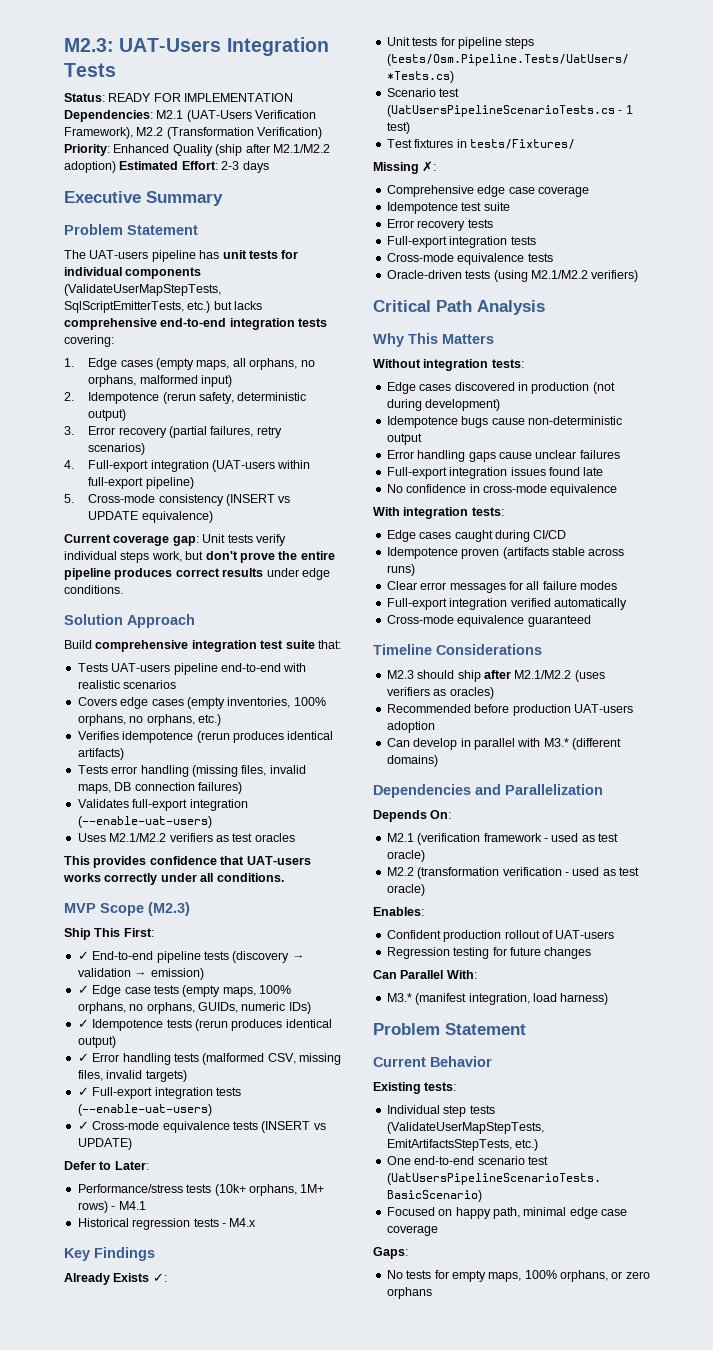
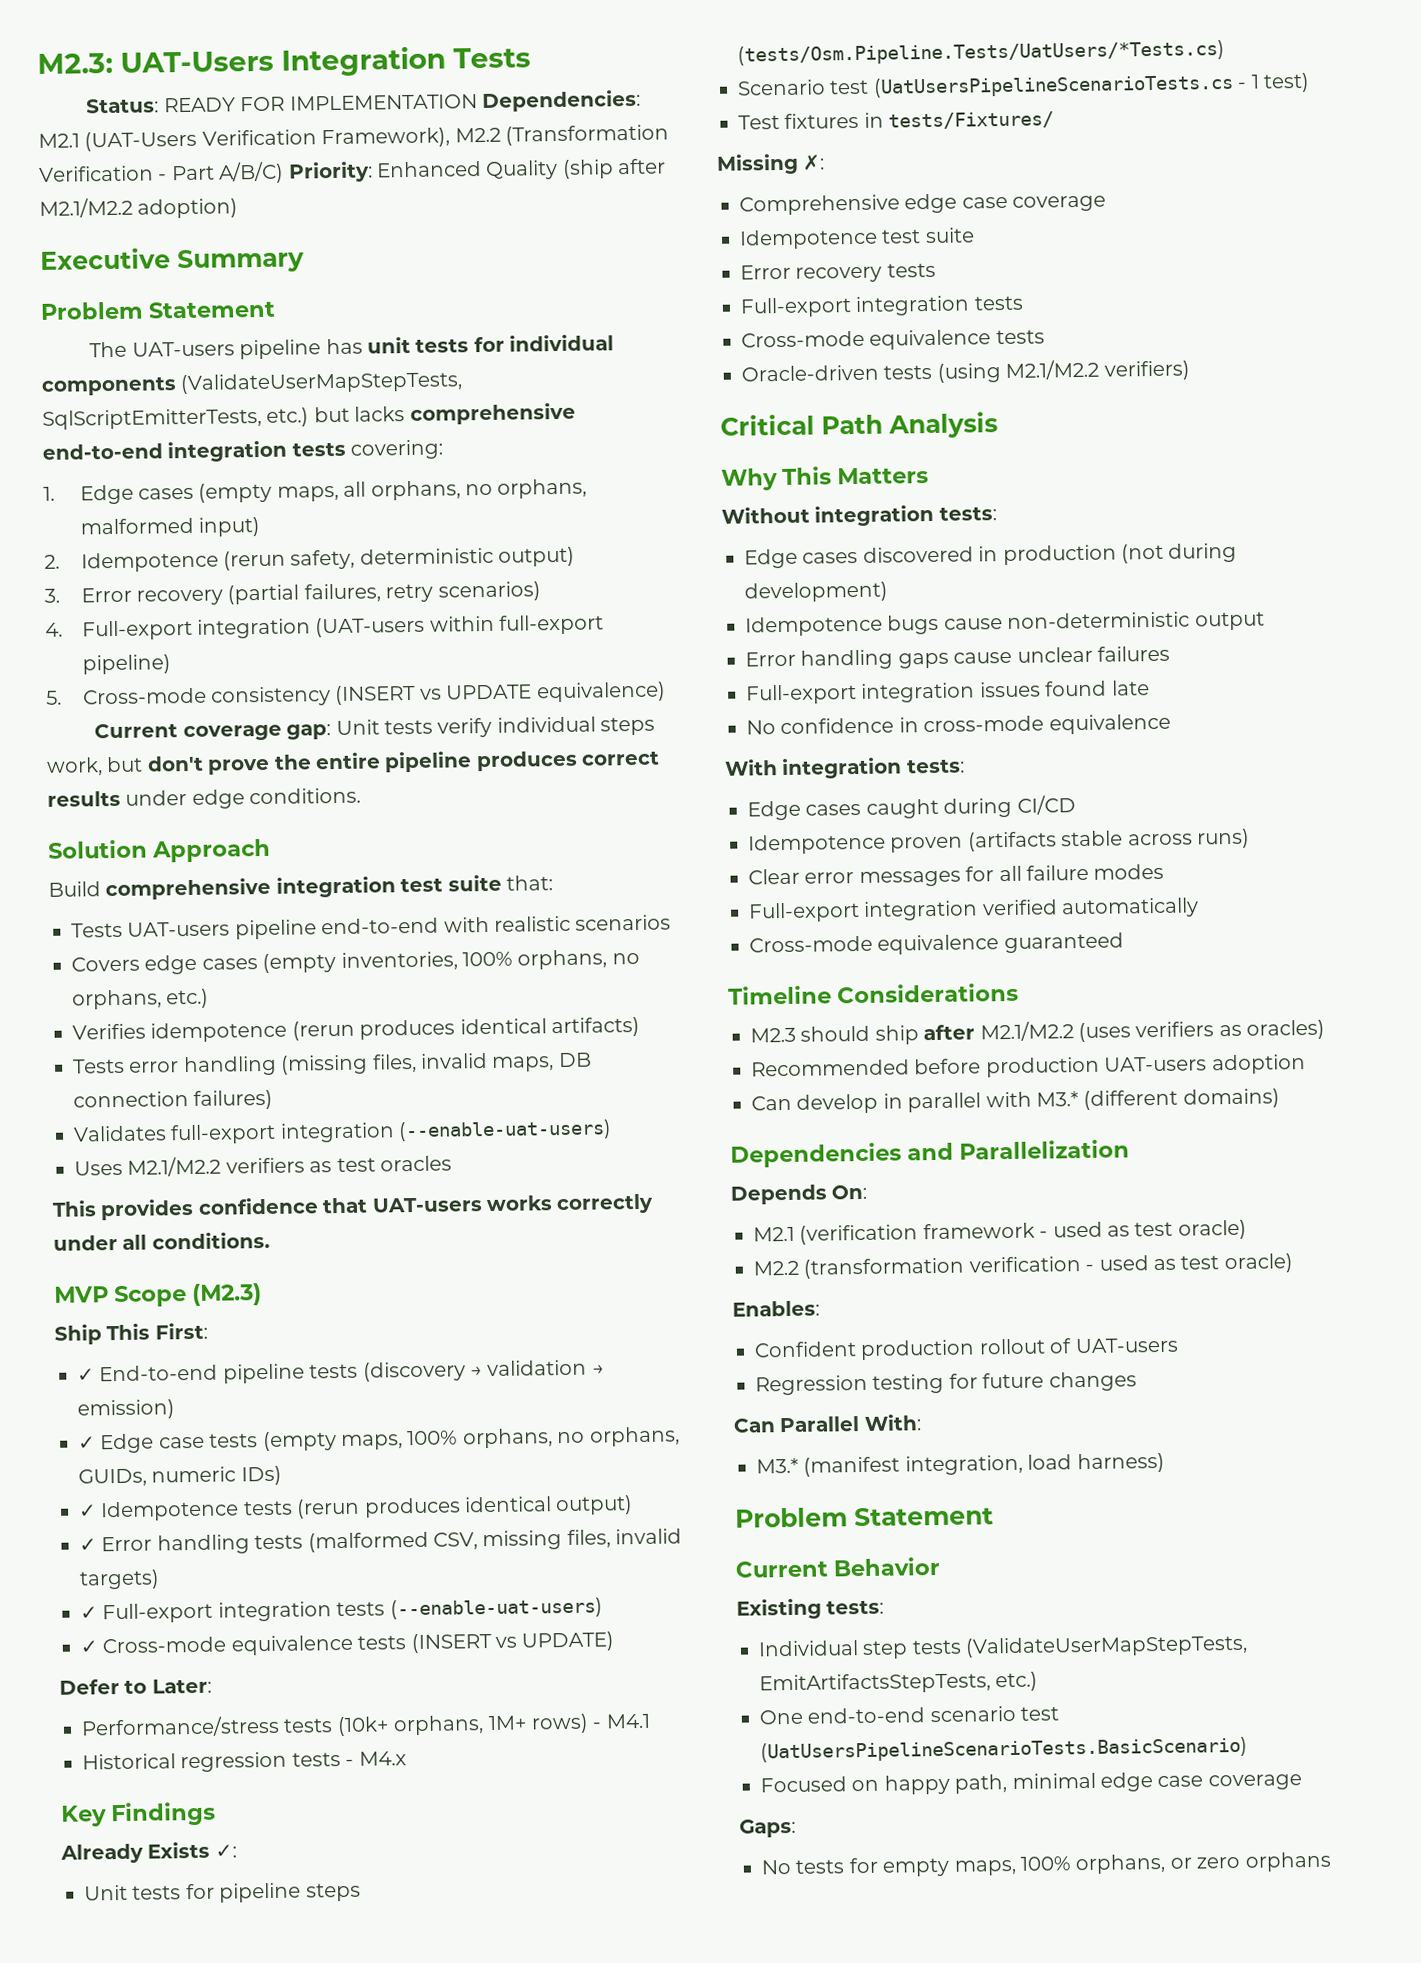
- Status: READY FOR IMPLEMENTATION Dependencies: M2.1 (UAT-Users Verification Framework), M2.2 (Transformation Verification) Priority: Enhanced Quality (ship after M2.1/M2.2 adoption) Estimated Effort: 2-3 days
+ Status: READY FOR IMPLEMENTATION Dependencies: M2.1 (UAT-Users Verification Framework), M2.2 (Transformation Verification - Part A/B/C) Priority: Enhanced Quality (ship after M2.1/M2.2 adoption)

